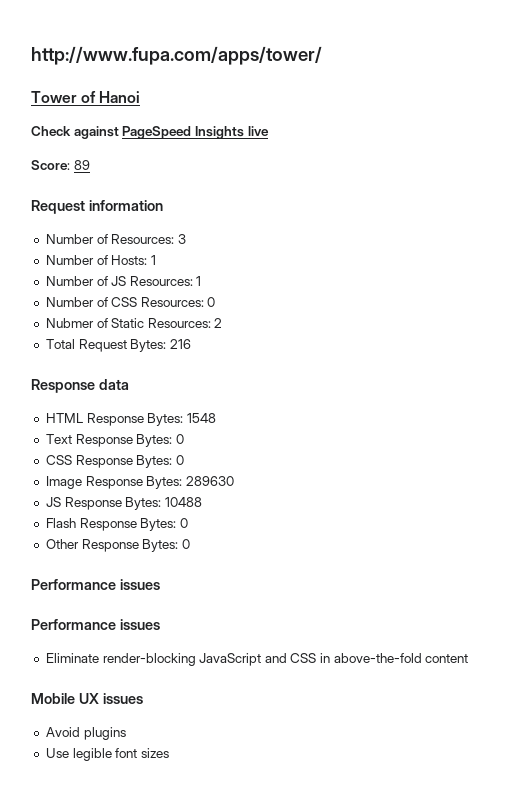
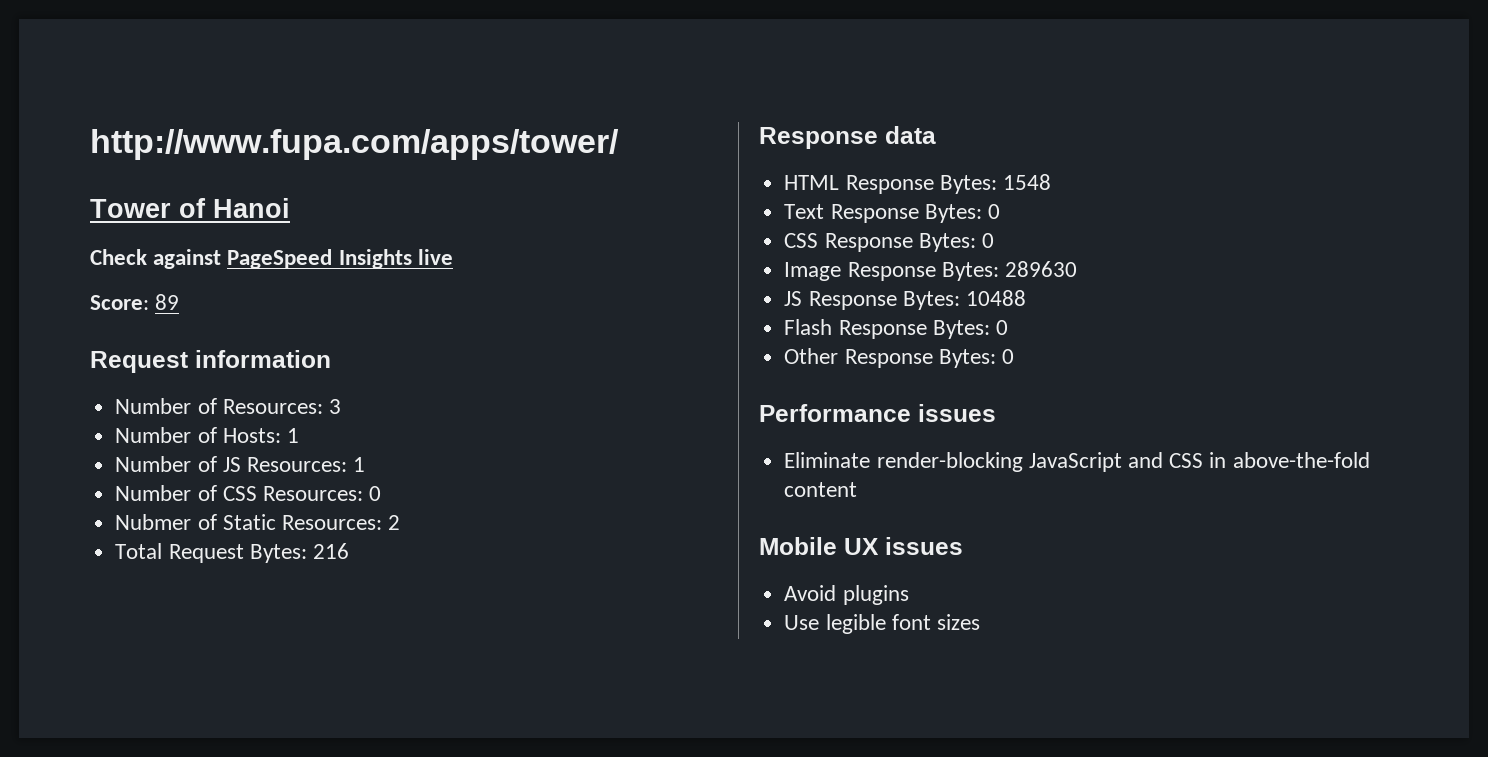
  Other Response Bytes: 0
- Performance issues

